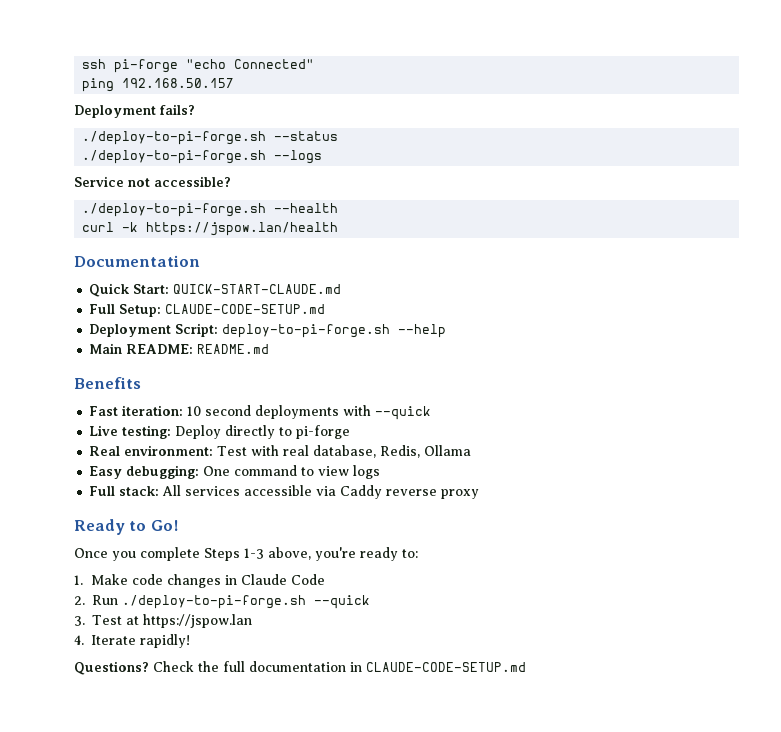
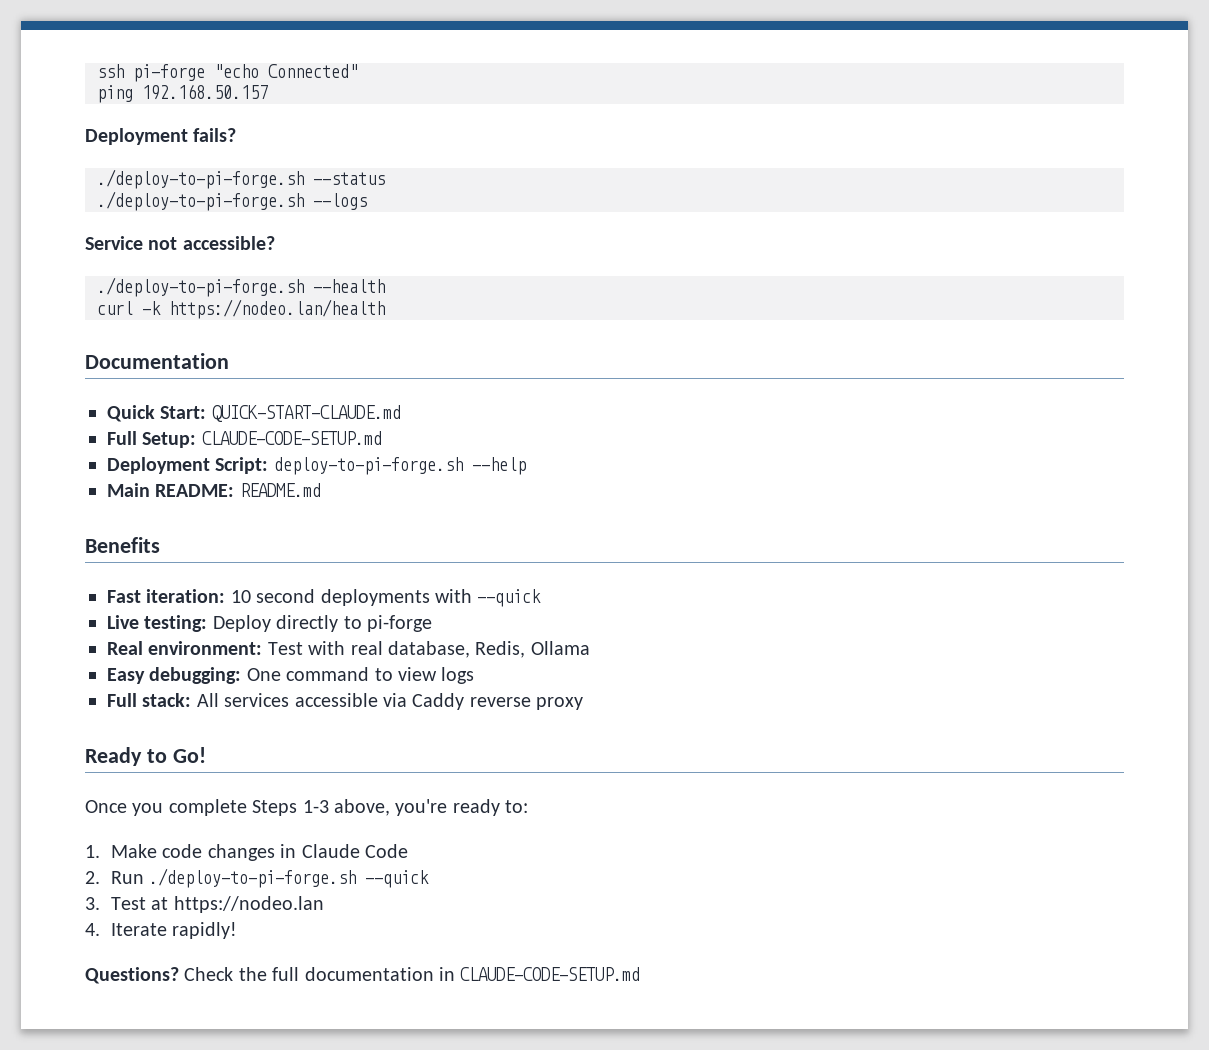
- curl -k https://jspow.lan/health
+ curl -k https://nodeo.lan/health
- 3. Test at https://jspow.lan
+ 3. Test at https://nodeo.lan

